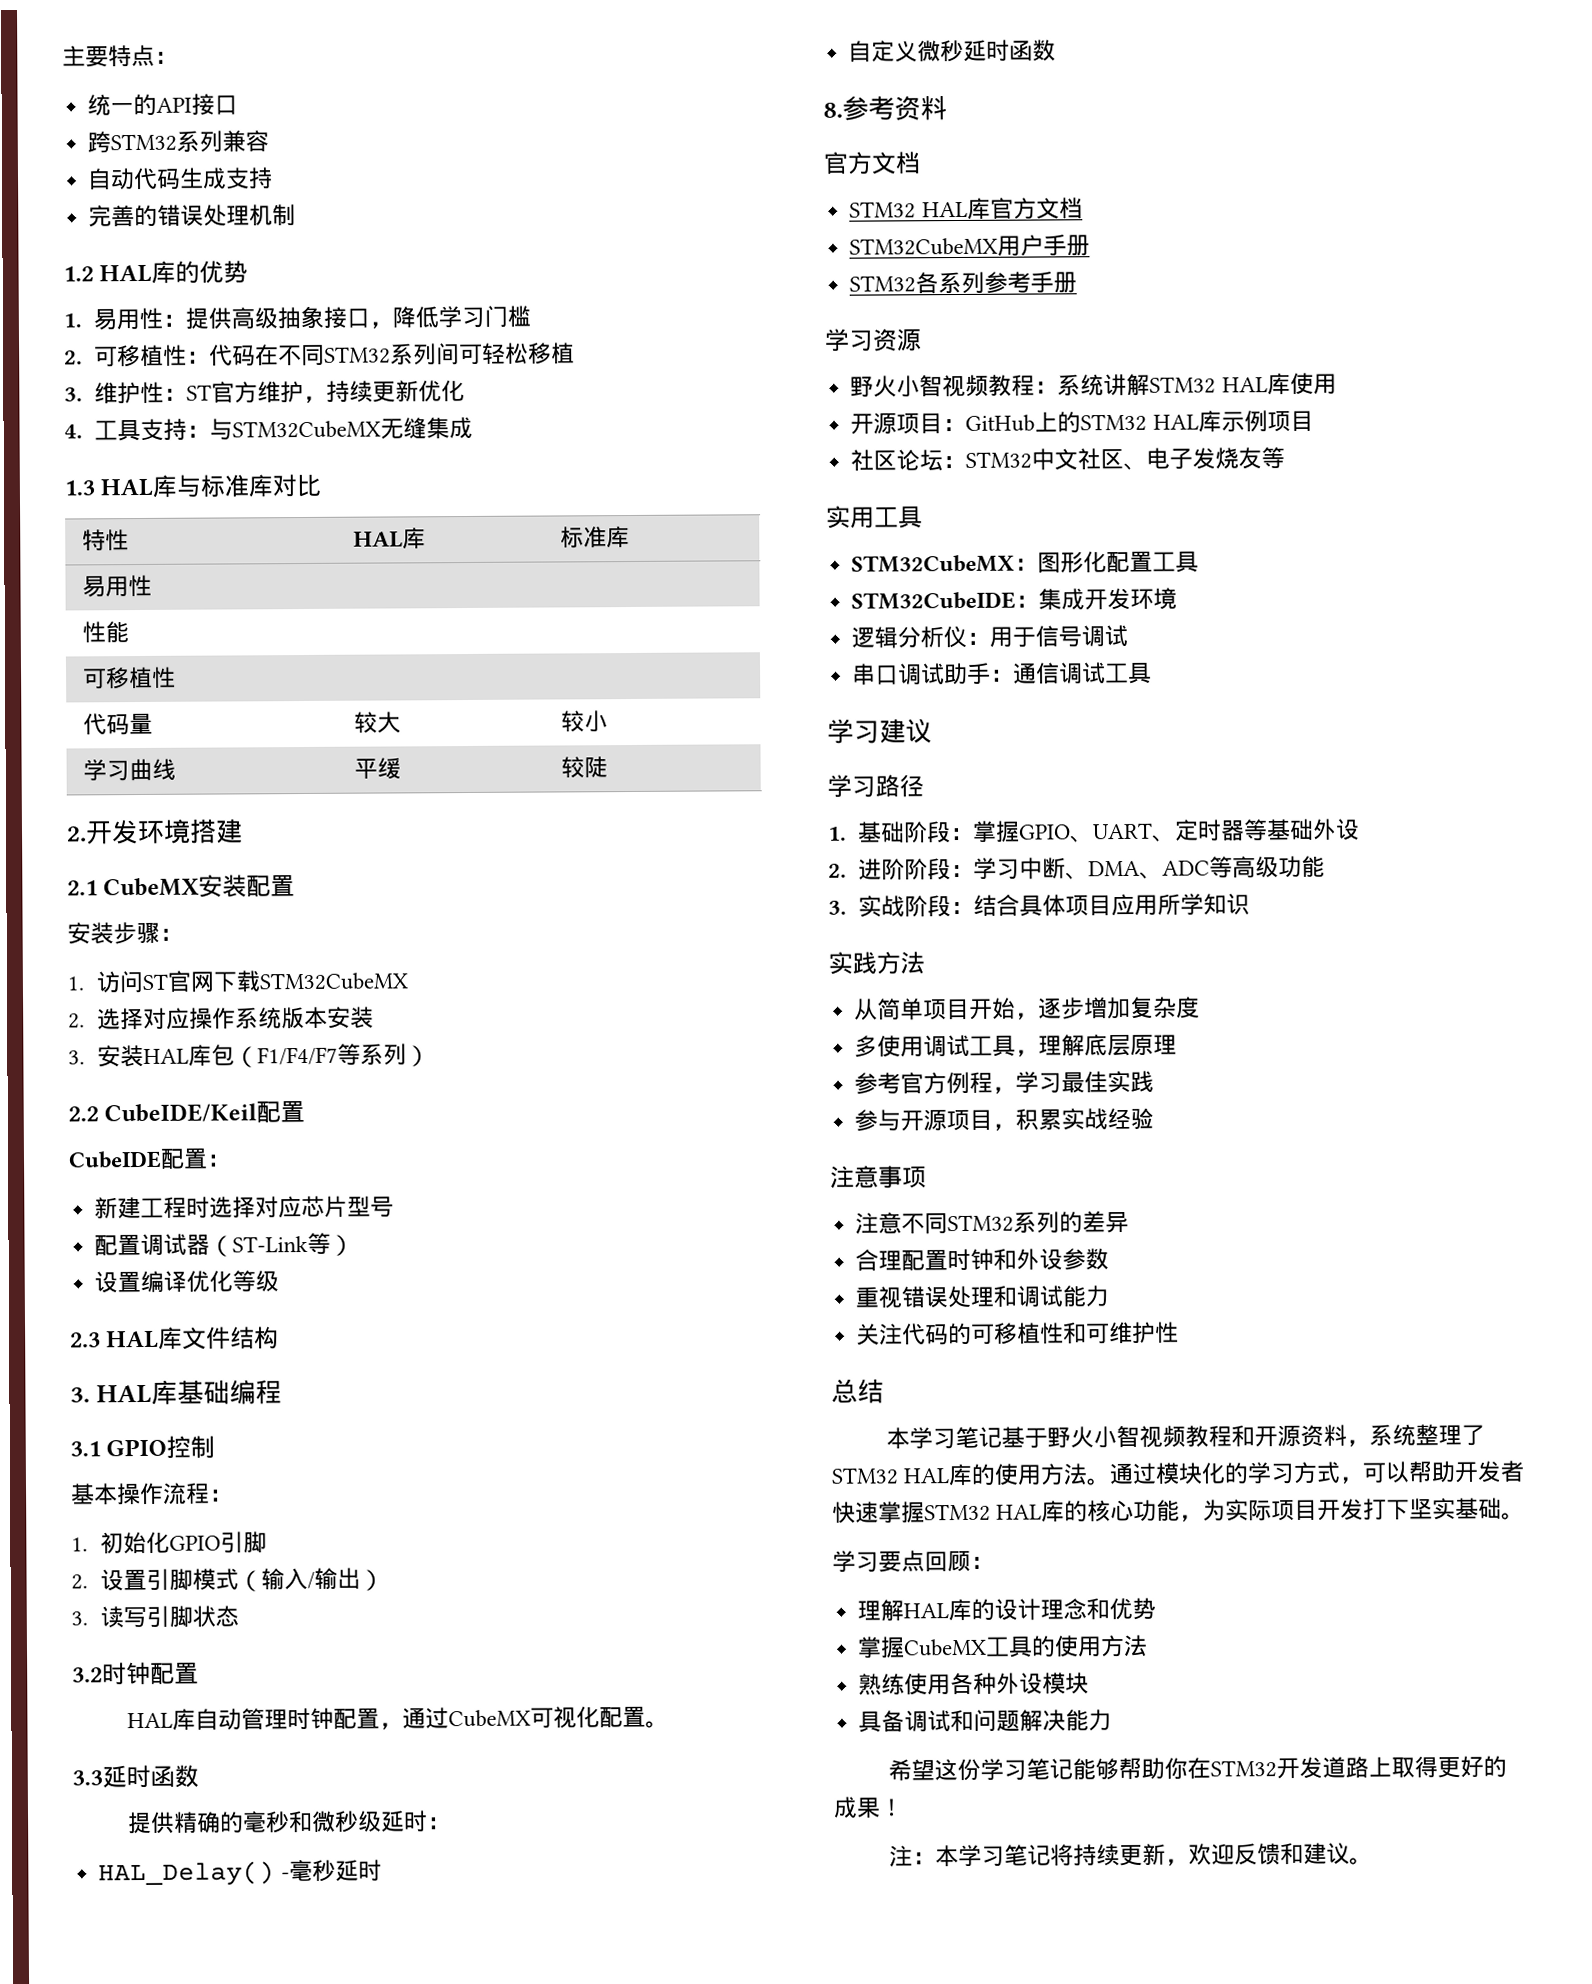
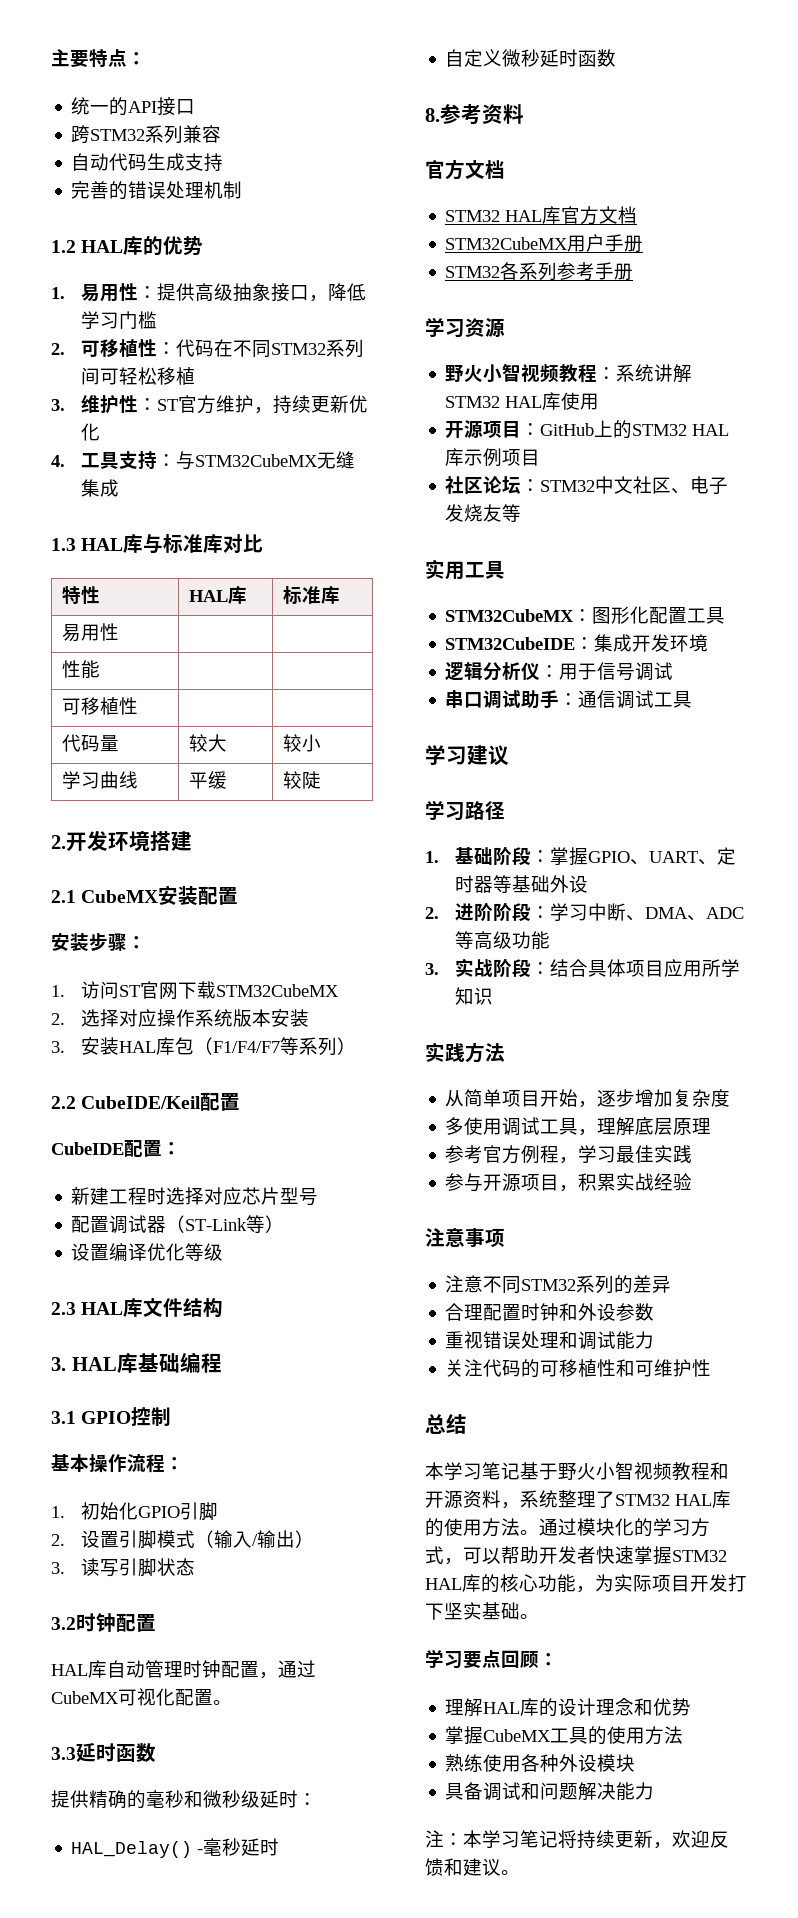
- 希望这份学习笔记能够帮助你在STM32开发道路上取得更好的成果！

